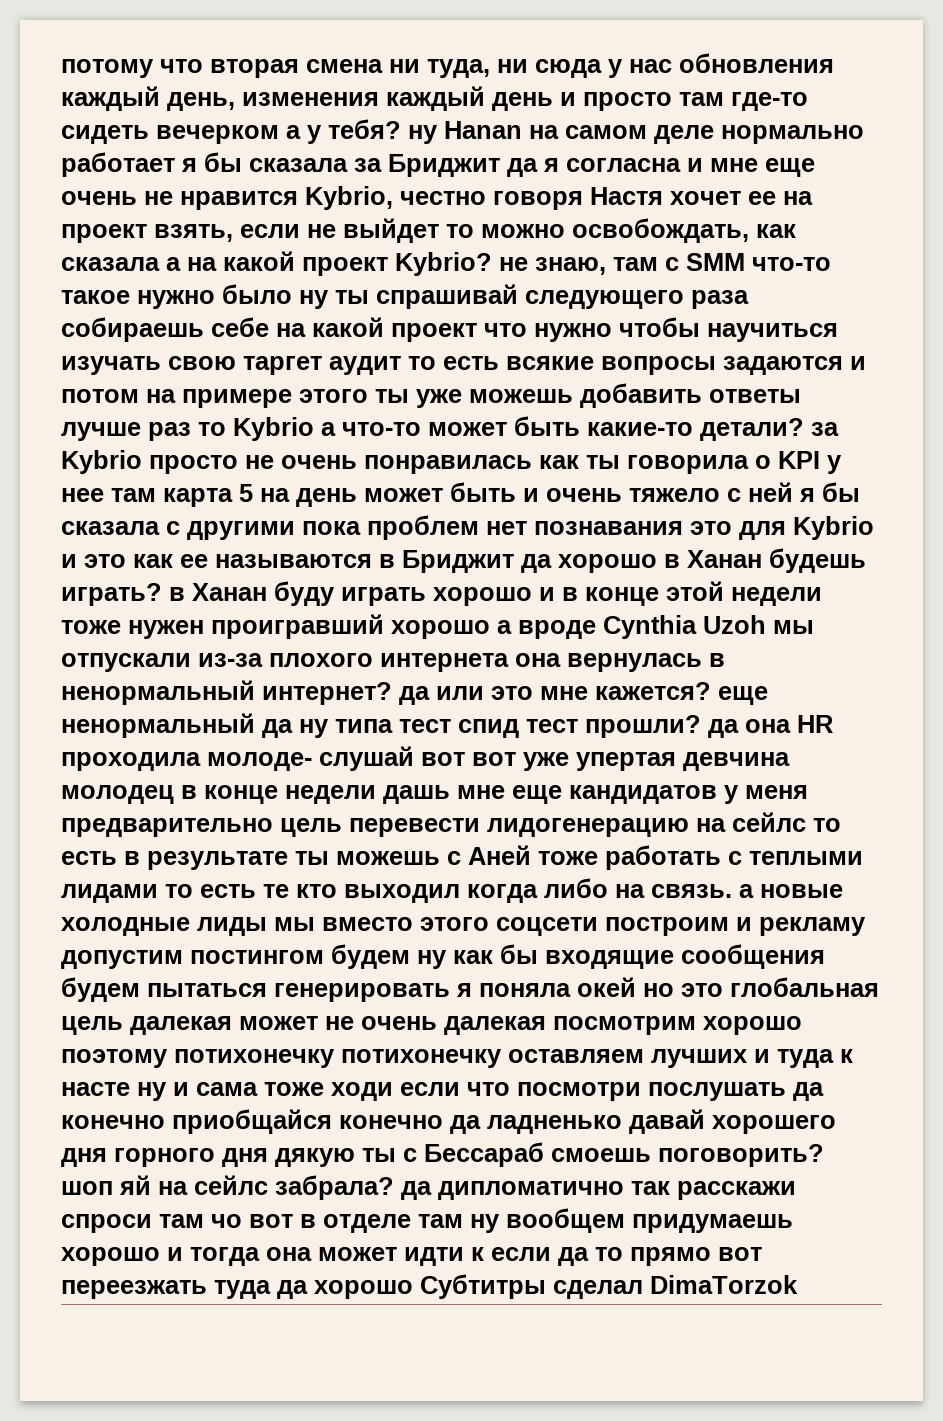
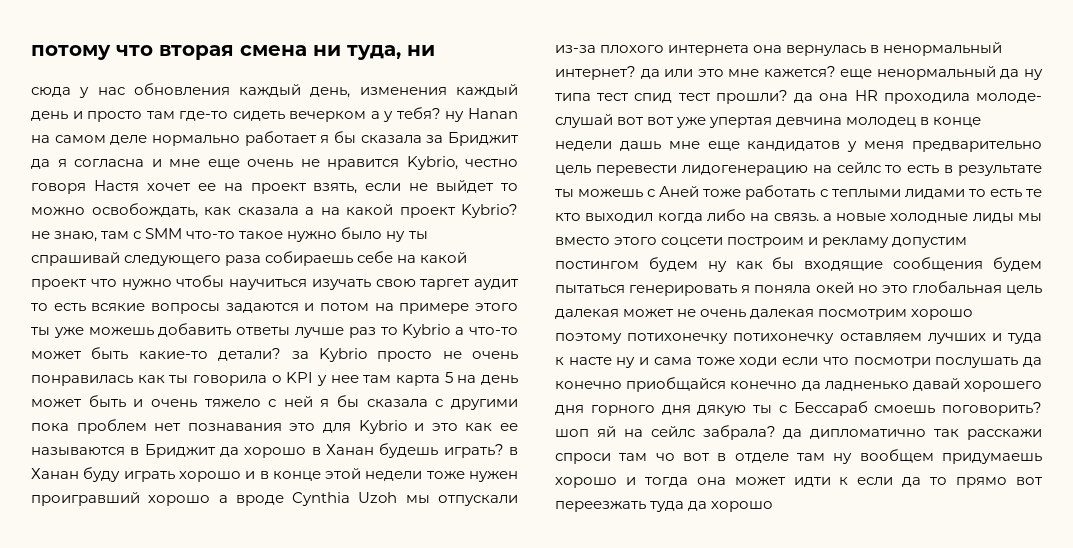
- потому что вторая смена ни туда, ни сюда у нас обновления каждый день, изменения каждый день и просто там где-то сидеть вечерком а у тебя? ну Hanan на самом деле нормально работает я бы сказала за Бриджит да я согласна и мне еще очень не нравится Kybrio, честно говоря Настя хочет ее на проект взять, если не выйдет то можно освобождать, как сказала а на какой проект Kybrio? не знаю, там с SMM что-то такое нужно было ну ты спрашивай следующего раза собираешь себе на какой проект что нужно чтобы научиться изучать свою таргет аудит то есть всякие вопросы задаются и потом на примере этого ты уже можешь добавить ответы лучше раз то Kybrio а что-то может быть какие-то детали? за Kybrio просто не очень понравилась как ты говорила о KPI у нее там карта 5 на день может быть и очень тяжело с ней я бы сказала с другими пока проблем нет познавания это для Kybrio и это как ее называются в Бриджит да хорошо в Ханан будешь играть? в Ханан буду играть хорошо и в конце этой недели тоже нужен проигравший хорошо а вроде Cynthia Uzoh мы отпускали из-за плохого интернета она вернулась в ненормальный интернет? да или это мне кажется? еще ненормальный да ну типа тест спид тест прошли? да она HR проходила молоде- слушай вот вот уже упертая девчина молодец в конце недели дашь мне еще кандидатов у меня предварительно цель перевести лидогенерацию на сейлс то есть в результате ты можешь с Аней тоже работать с теплыми лидами то есть те кто выходил когда либо на связь. а новые холодные лиды мы вместо этого соцсети построим и рекламу допустим постингом будем ну как бы входящие сообщения будем пытаться генерировать я поняла окей но это глобальная цель далекая может не очень далекая посмотрим хорошо поэтому потихонечку потихонечку оставляем лучших и туда к насте ну и сама тоже ходи если что посмотри послушать да конечно приобщайся конечно да ладненько давай хорошего дня горного дня дякую ты с Бессараб смоешь поговорить? шоп яй на сейлс забрала? да дипломатично так расскажи спроси там чо вот в отделе там ну вообщем придумаешь хорошо и тогда она может идти к если да то прямо вот переезжать туда да хорошо Субтитры сделал DimaTorzok
+ потому что вторая смена ни туда, ни
+ сюда у нас обновления каждый день, изменения каждый день и просто там где-то сидеть вечерком а у тебя? ну Hanan на самом деле нормально работает я бы сказала за Бриджит да я согласна и мне еще очень не нравится Kybrio, честно говоря Настя хочет ее на проект взять, если не выйдет то можно освобождать, как сказала а на какой проект Kybrio? не знаю, там с SMM что-то такое нужно было ну ты спрашивай следующего раза собираешь себе на какой проект что нужно чтобы научиться изучать свою таргет аудит то есть всякие вопросы задаются и потом на примере этого ты уже можешь добавить ответы лучше раз то Kybrio а что-то может быть какие-то детали? за Kybrio просто не очень понравилась как ты говорила о KPI у нее там карта 5 на день может быть и очень тяжело с ней я бы сказала с другими пока проблем нет познавания это для Kybrio и это как ее называются в Бриджит да хорошо в Ханан будешь играть? в Ханан буду играть хорошо и в конце этой недели тоже нужен проигравший хорошо а вроде Cynthia Uzoh мы отпускали из-за плохого интернета она вернулась в ненормальный интернет? да или это мне кажется? еще ненормальный да ну типа тест спид тест прошли? да она HR проходила молоде- слушай вот вот уже упертая девчина молодец в конце недели дашь мне еще кандидатов у меня предварительно цель перевести лидогенерацию на сейлс то есть в результате ты можешь с Аней тоже работать с теплыми лидами то есть те кто выходил когда либо на связь. а новые холодные лиды мы вместо этого соцсети построим и рекламу допустим постингом будем ну как бы входящие сообщения будем пытаться генерировать я поняла окей но это глобальная цель далекая может не очень далекая посмотрим хорошо поэтому потихонечку потихонечку оставляем лучших и туда к насте ну и сама тоже ходи если что посмотри послушать да конечно приобщайся конечно да ладненько давай хорошего дня горного дня дякую ты с Бессараб смоешь поговорить? шоп яй на сейлс забрала? да дипломатично так расскажи спроси там чо вот в отделе там ну вообщем придумаешь хорошо и тогда она может идти к если да то прямо вот переезжать туда да хорошо

